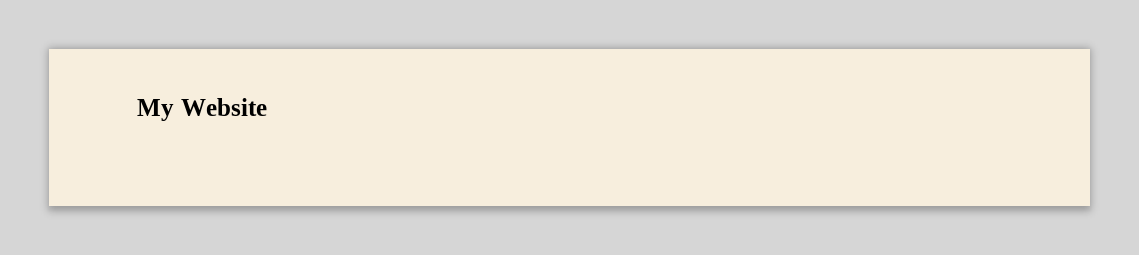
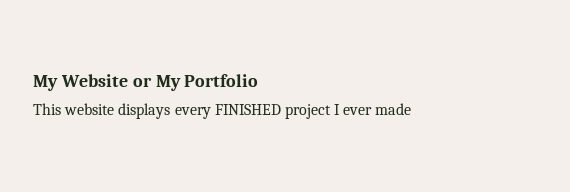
- My Website
+ My Website or My Portfolio
+ This website displays every FINISHED project I ever made

